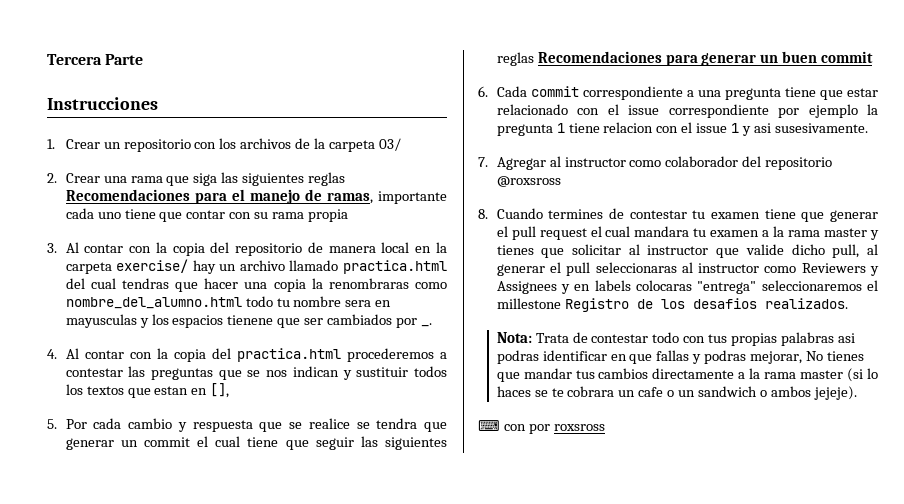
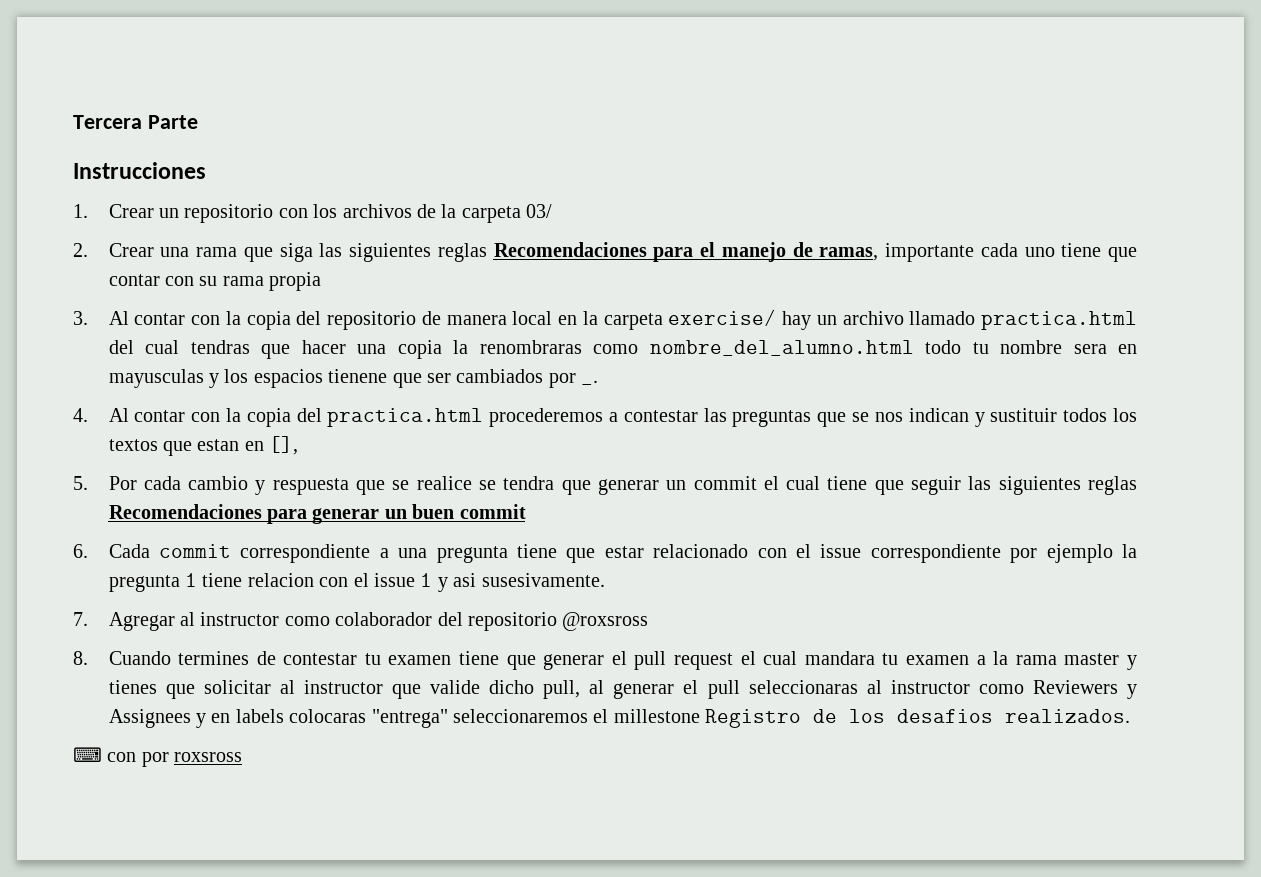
- Nota: Trata de contestar todo con tus propias palabras asi podras identificar en que fallas y podras mejorar, No tienes que mandar tus cambios directamente a la rama master (si lo haces se te cobrara un cafe o un sandwich o ambos jejeje).

